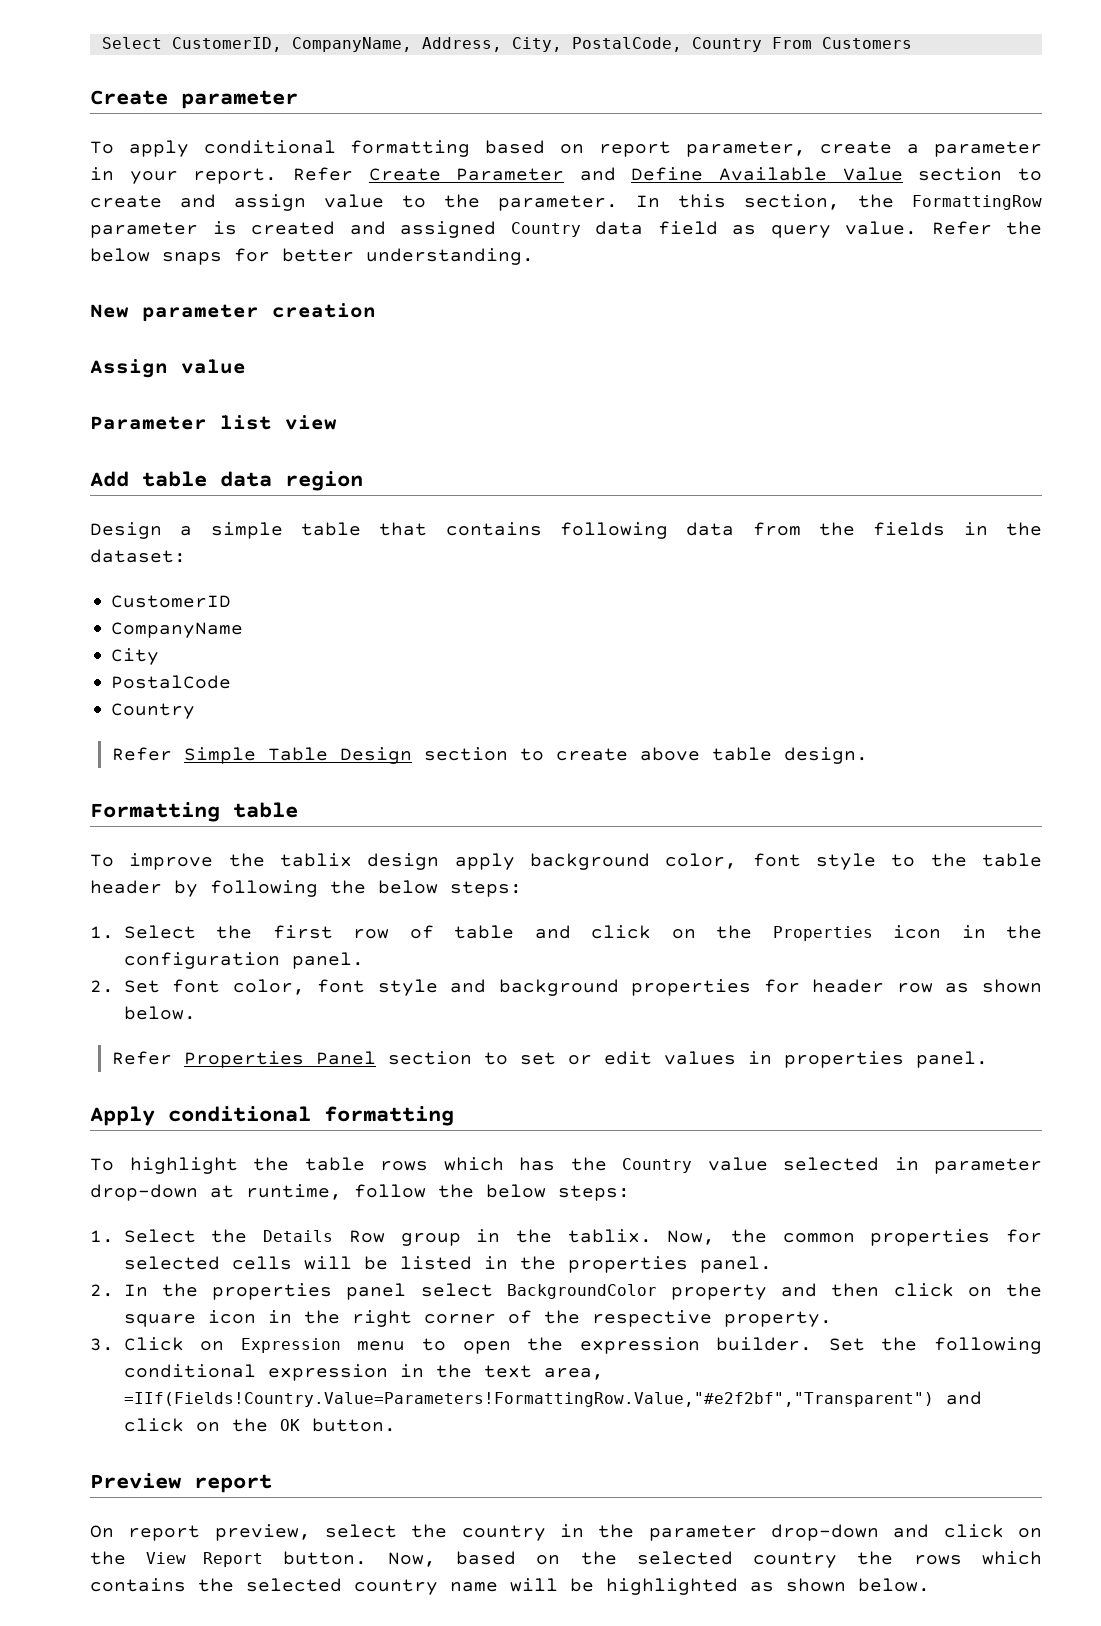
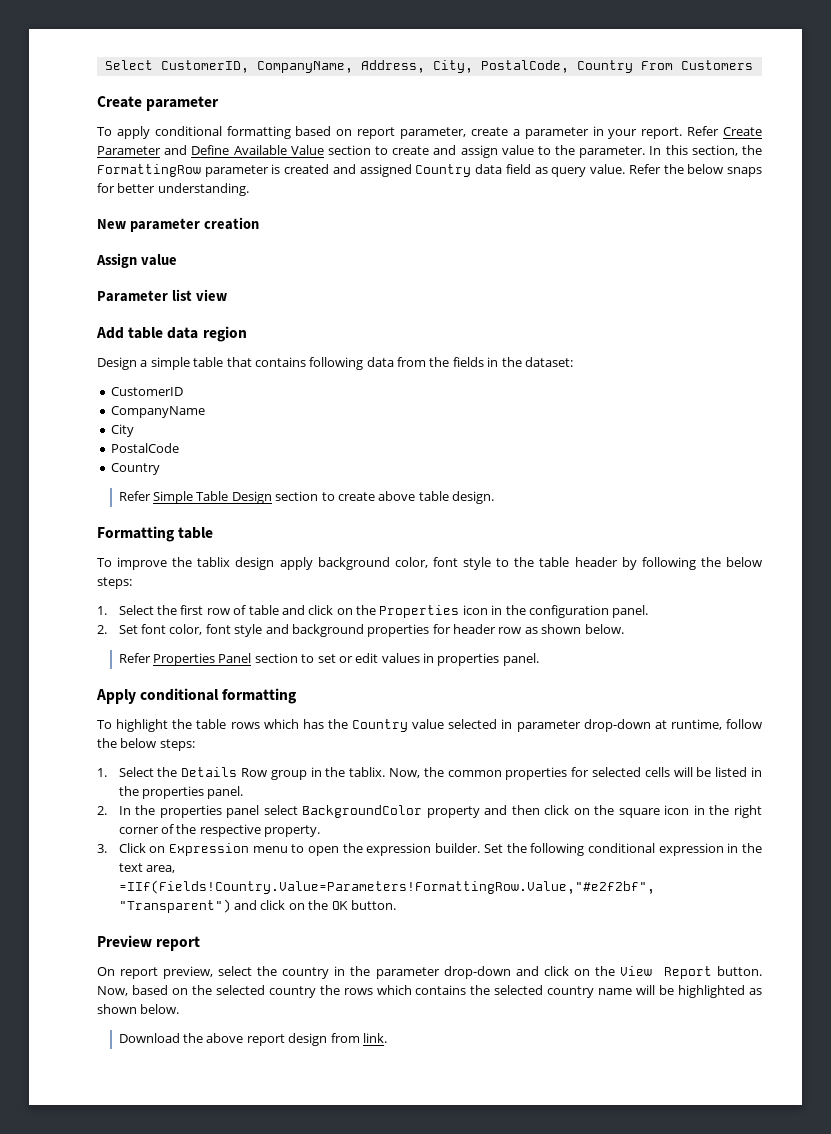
+ Download the above report design from link.

